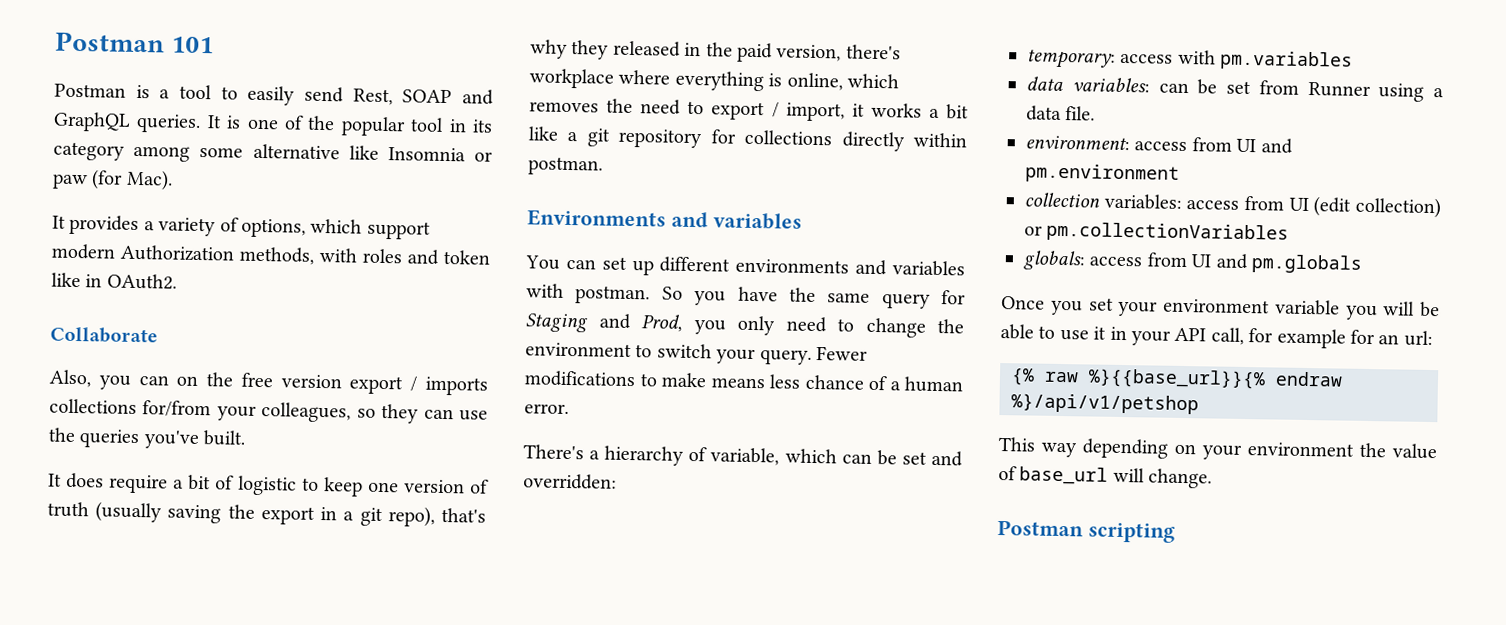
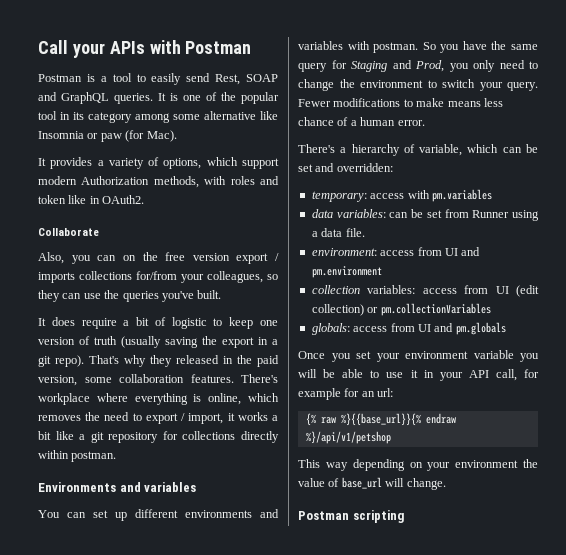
- Postman 101
+ Call your APIs with Postman
- It does require a bit of logistic to keep one version of truth (usually saving the export in a git repo), that's why they released in the paid version, there's workplace where everything is online, which removes the need to export / import, it works a bit like a git repository for collections directly within postman.
+ It does require a bit of logistic to keep one version of truth (usually saving the export in a git repo). That's why they released in the paid version, some collaboration features. There's workplace where everything is online, which removes the need to export / import, it works a bit like a git repository for collections directly within postman.

